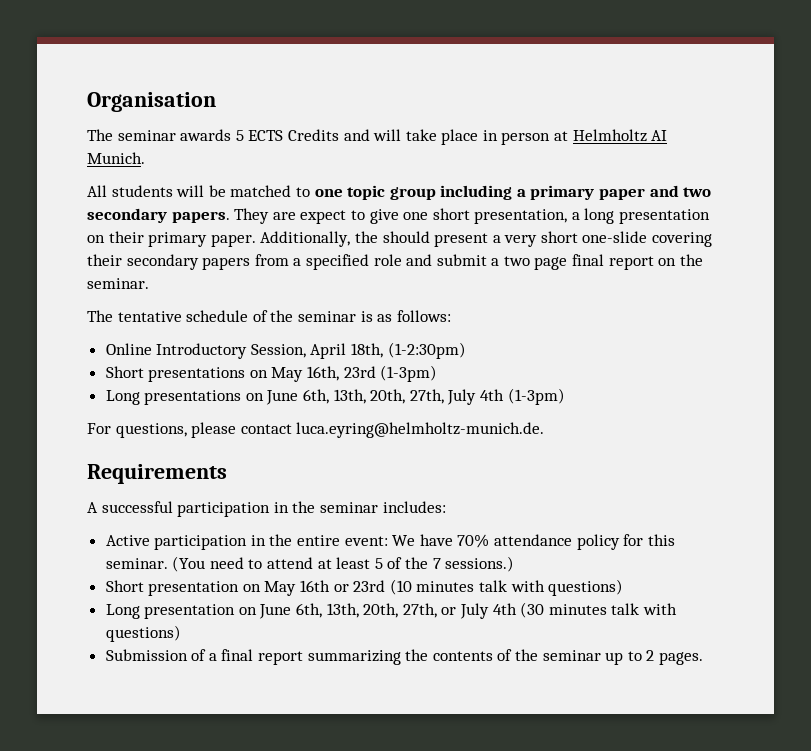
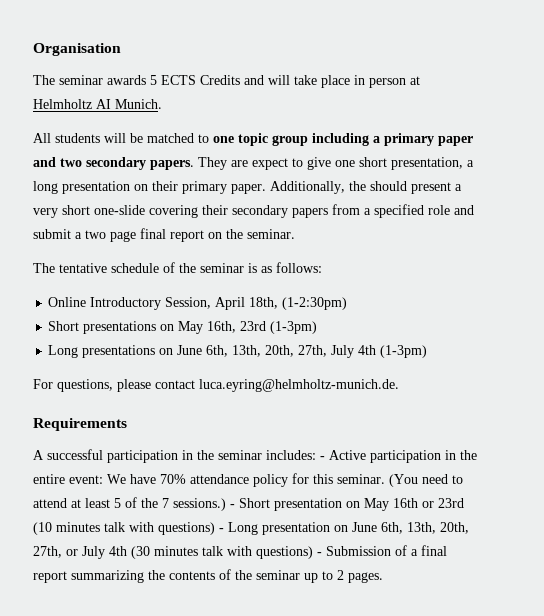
- A successful participation in the seminar includes:
- Active participation in the entire event: We have 70% attendance policy for this seminar.
+ A successful participation in the seminar includes: - Active participation in the entire event: We have 70% attendance policy for this seminar.
- (You need to attend at least 5 of the 7 sessions.)
- Short presentation on May 16th or 23rd (10 minutes talk with questions)
- Long presentation on June 6th, 13th, 20th, 27th, or July 4th (30 minutes talk with questions)
- Submission of a final report summarizing the contents of the seminar up to 2 pages.
+ (You need to attend at least 5 of the 7 sessions.) - Short presentation on May 16th or 23rd (10 minutes talk with questions) - Long presentation on June 6th, 13th, 20th, 27th, or July 4th (30 minutes talk with questions) - Submission of a final report summarizing the contents of the seminar up to 2 pages.

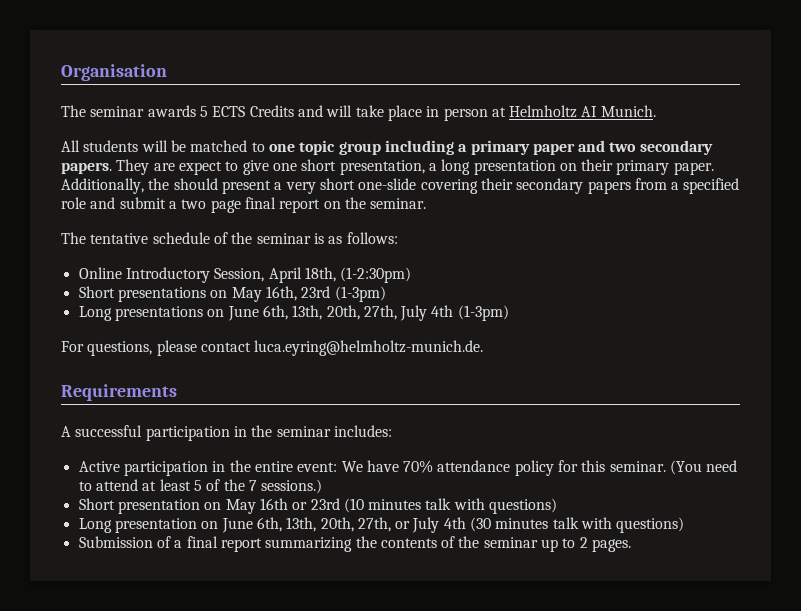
- A successful participation in the seminar includes: - Active participation in the entire event: We have 70% attendance policy for this seminar.
+ A successful participation in the seminar includes:
+ Active participation in the entire event: We have 70% attendance policy for this seminar.
- (You need to attend at least 5 of the 7 sessions.) - Short presentation on May 16th or 23rd (10 minutes talk with questions) - Long presentation on June 6th, 13th, 20th, 27th, or July 4th (30 minutes talk with questions) - Submission of a final report summarizing the contents of the seminar up to 2 pages.
+ (You need to attend at least 5 of the 7 sessions.)
+ Short presentation on May 16th or 23rd (10 minutes talk with questions)
+ Long presentation on June 6th, 13th, 20th, 27th, or July 4th (30 minutes talk with questions)
+ Submission of a final report summarizing the contents of the seminar up to 2 pages.

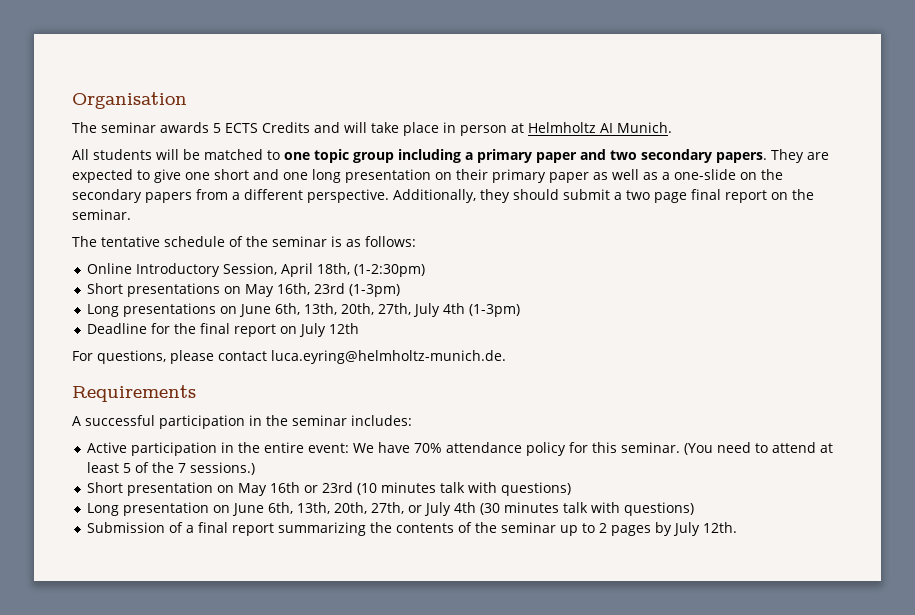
- They are expect to give one short presentation, a long presentation on their primary paper. Additionally, the should present a very short one-slide covering their secondary papers from a specified role and submit a two page final report on the seminar.
+ They are expected to give one short and one long presentation on their primary paper as well as a one-slide on the secondary papers from a different perspective. Additionally, they should submit a two page final report on the seminar.
+ Deadline for the final report on July 12th
- Submission of a final report summarizing the contents of the seminar up to 2 pages.
+ Submission of a final report summarizing the contents of the seminar up to 2 pages by July 12th.

